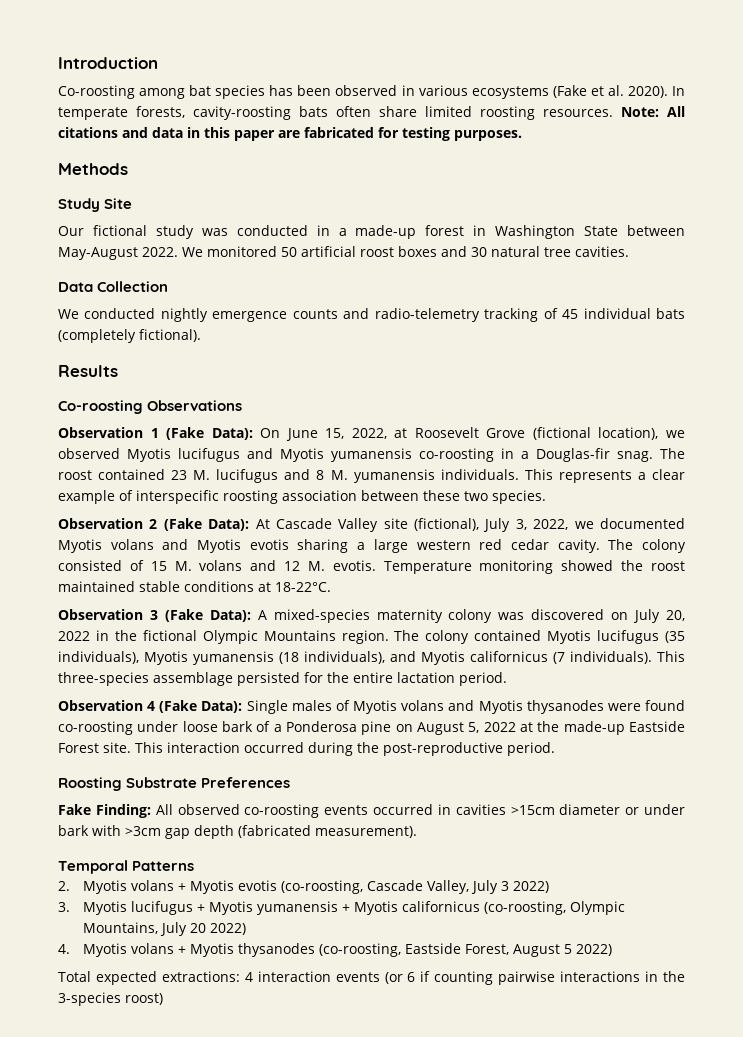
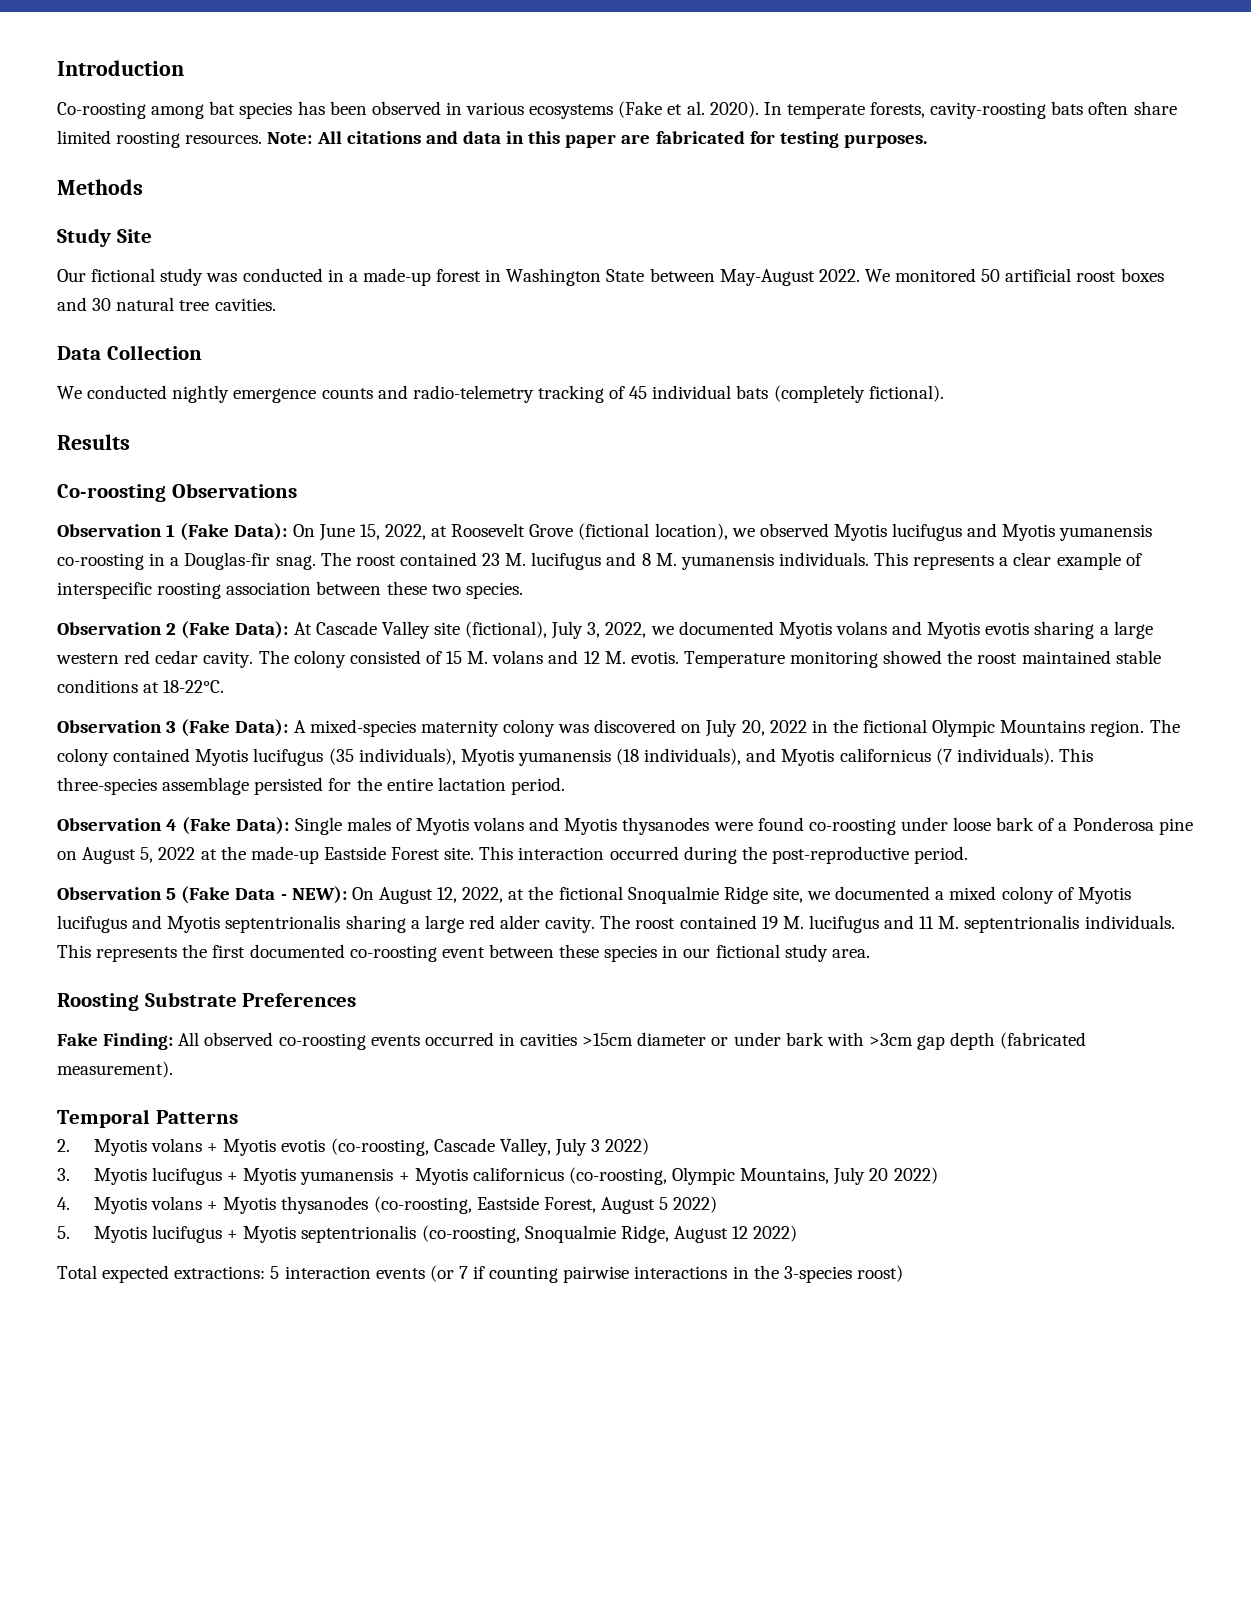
+ Observation 5 (Fake Data - NEW): On August 12, 2022, at the fictional Snoqualmie Ridge site, we documented a mixed colony of Myotis lucifugus and Myotis septentrionalis sharing a large red alder cavity. The roost contained 19 M. lucifugus and 11 M. septentrionalis individuals. This represents the first documented co-roosting event between these species in our fictional study area.
+ 5. Myotis lucifugus + Myotis septentrionalis (co-roosting, Snoqualmie Ridge, August 12 2022)
- Total expected extractions: 4 interaction events (or 6 if counting pairwise interactions in the 3-species roost)
+ Total expected extractions: 5 interaction events (or 7 if counting pairwise interactions in the 3-species roost)

